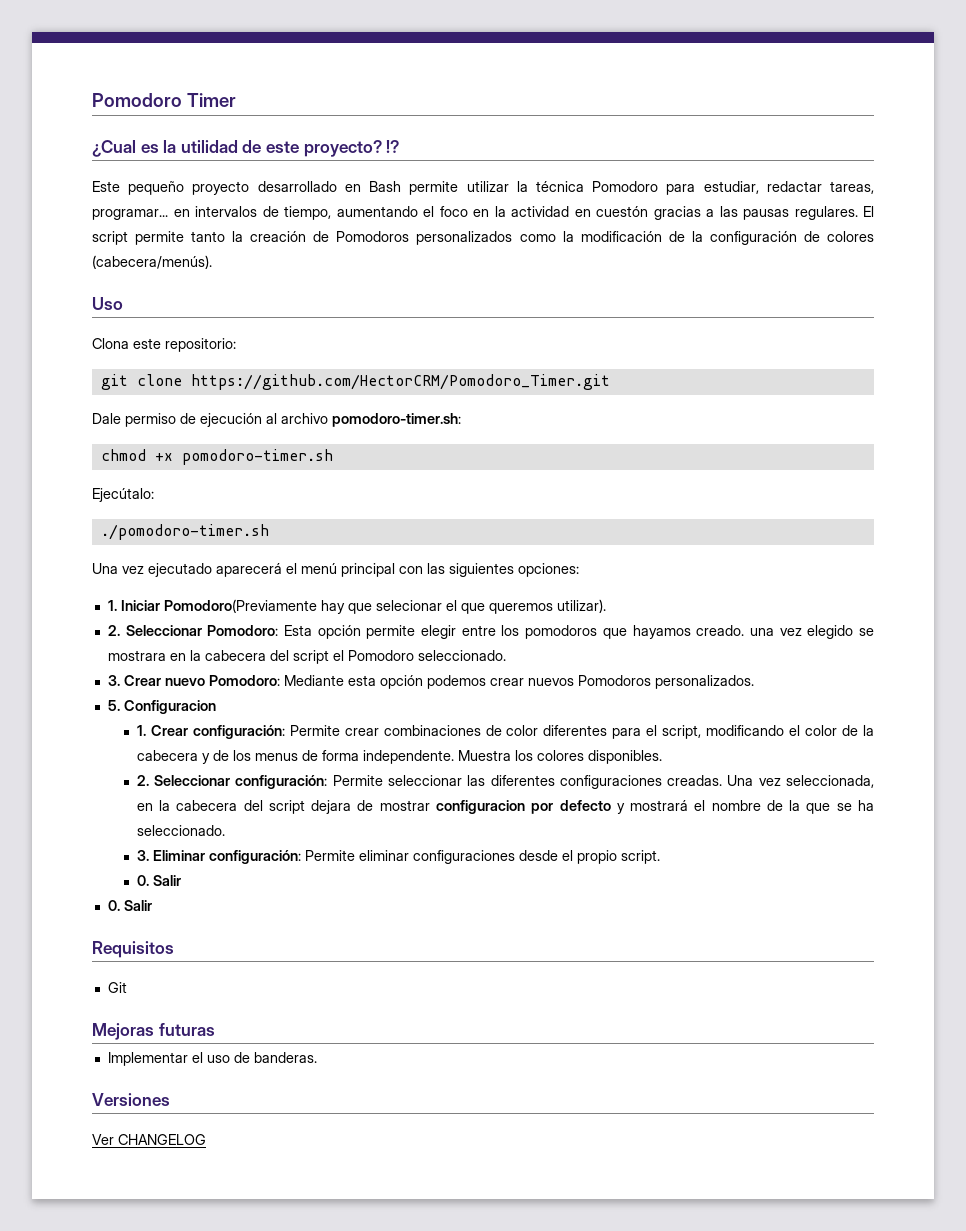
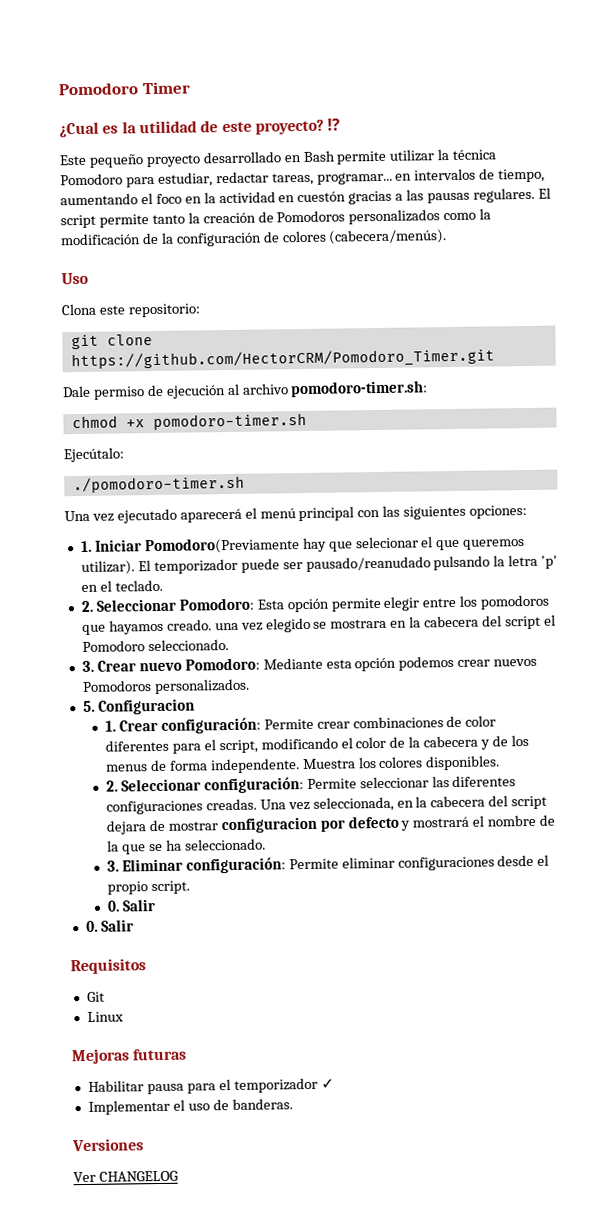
+ El temporizador puede ser pausado/reanudado pulsando la letra 'p' en el teclado.
+ Linux
+ Habilitar pausa para el temporizador ✓

